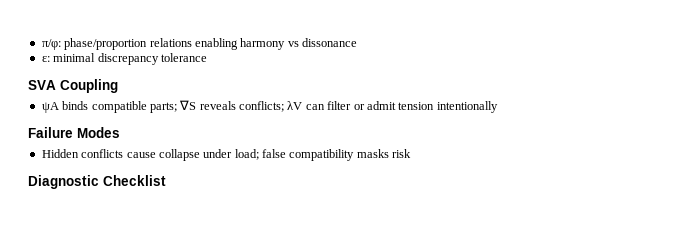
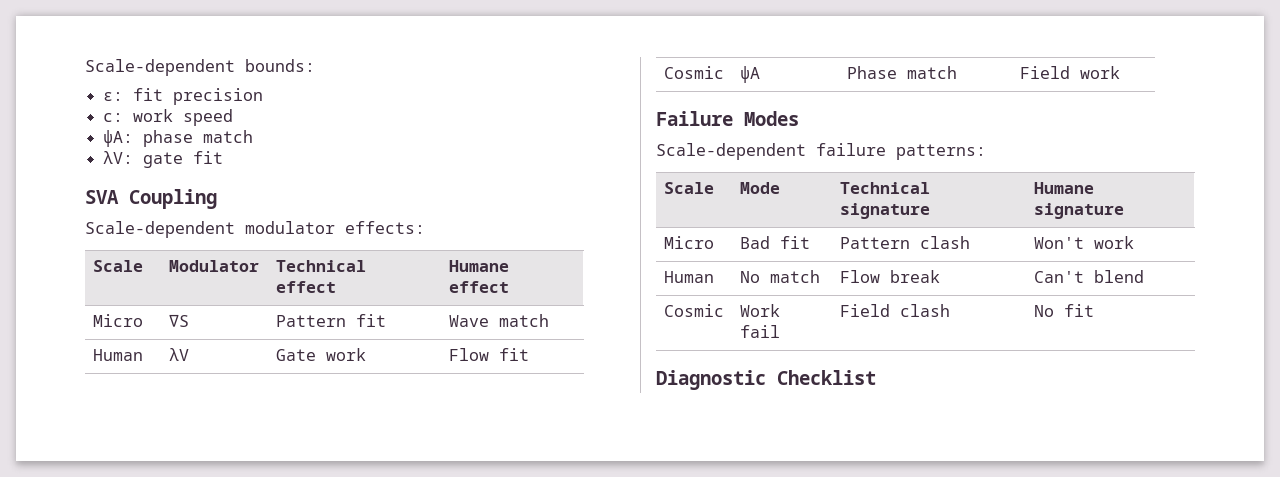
- π/φ: phase/proportion relations enabling harmony vs dissonance
- ε: minimal discrepancy tolerance
+ Scale-dependent bounds:
+ ε: fit precision
+ c: work speed
+ ψA: phase match
+ λV: gate fit
  SVA Coupling
- ψA binds compatible parts; ∇S reveals conflicts; λV can filter or admit tension intentionally
+ Scale-dependent modulator effects:
+ Scale | Modulator | Technical effect | Humane effect
+ Micro | ∇S | Pattern fit | Wave match
+ Human | λV | Gate work | Flow fit
+ Cosmic | ψA | Phase match | Field work
  Failure Modes
- Hidden conflicts cause collapse under load; false compatibility masks risk
+ Scale-dependent failure patterns:
+ Scale | Mode | Technical signature | Humane signature
+ Micro | Bad fit | Pattern clash | Won't work
+ Human | No match | Flow break | Can't blend
+ Cosmic | Work fail | Field clash | No fit

